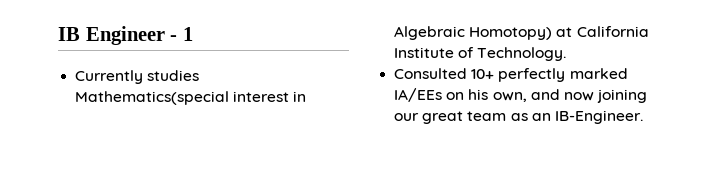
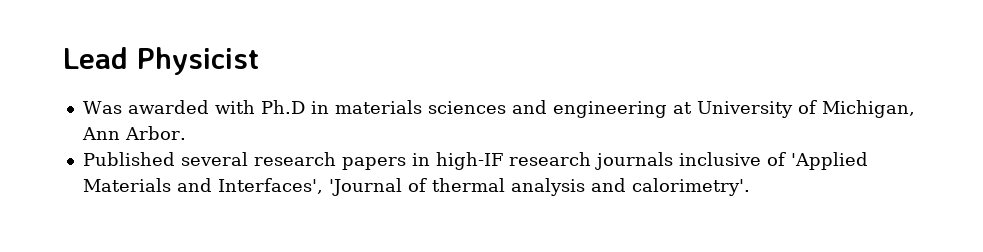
- IB Engineer - 1
- Currently studies Mathematics(special interest in Algebraic Homotopy) at California Institute of Technology.
- Consulted 10+ perfectly marked IA/EEs on his own, and now joining our great team as an IB-Engineer.
+ Lead Physicist
+ Was awarded with Ph.D in materials sciences and engineering at University of Michigan, Ann Arbor.
+ Published several research papers in high-IF research journals inclusive of 'Applied Materials and Interfaces', 'Journal of thermal analysis and calorimetry'.

